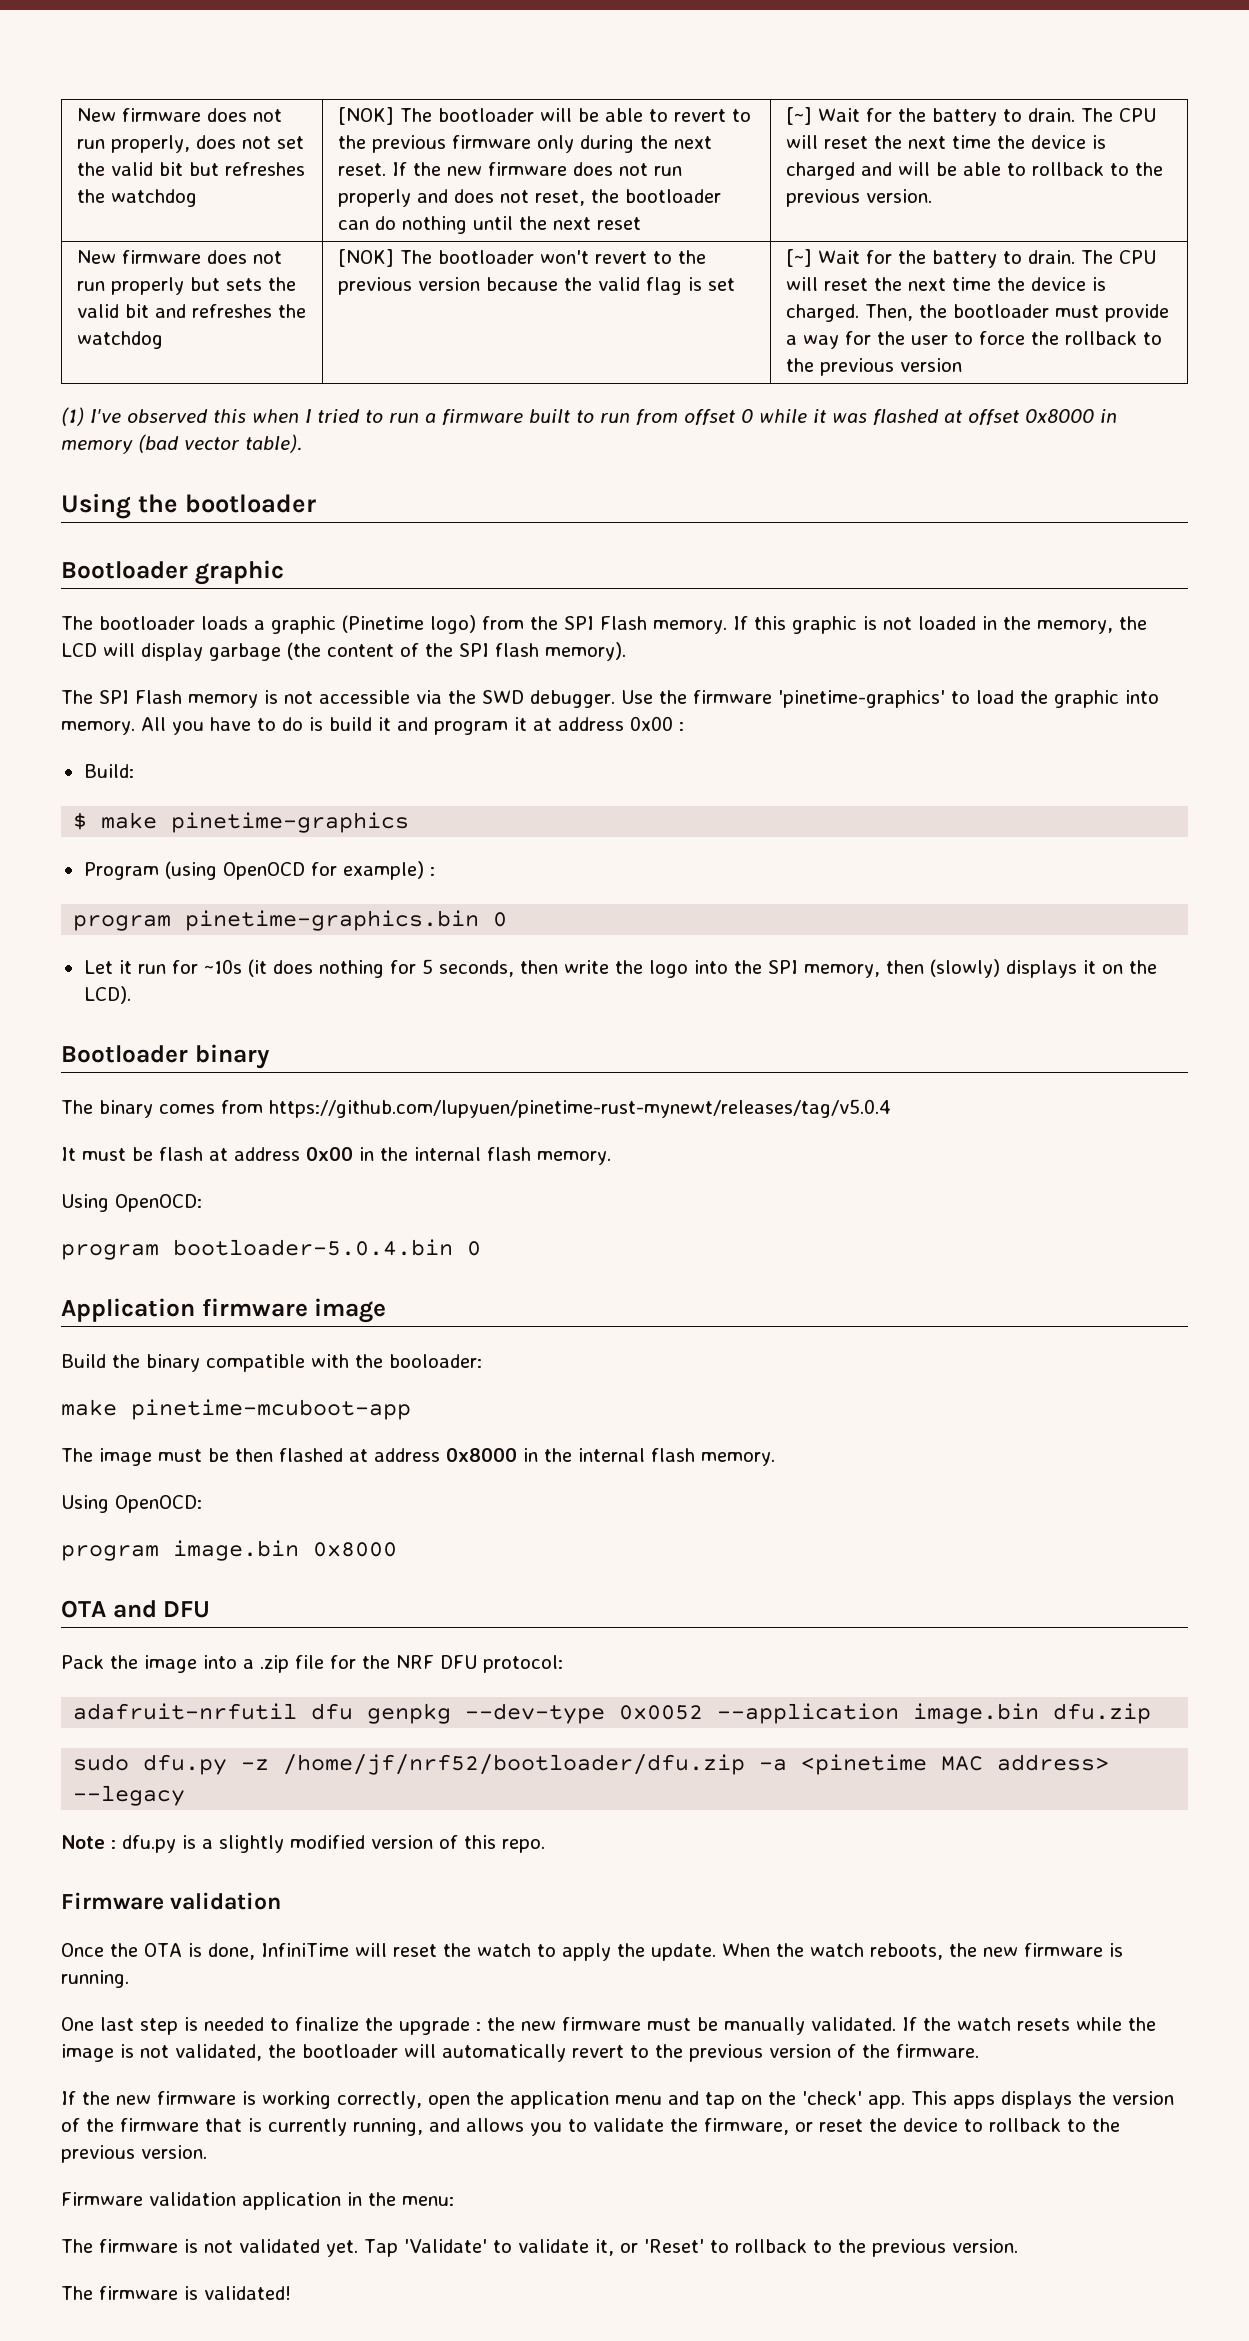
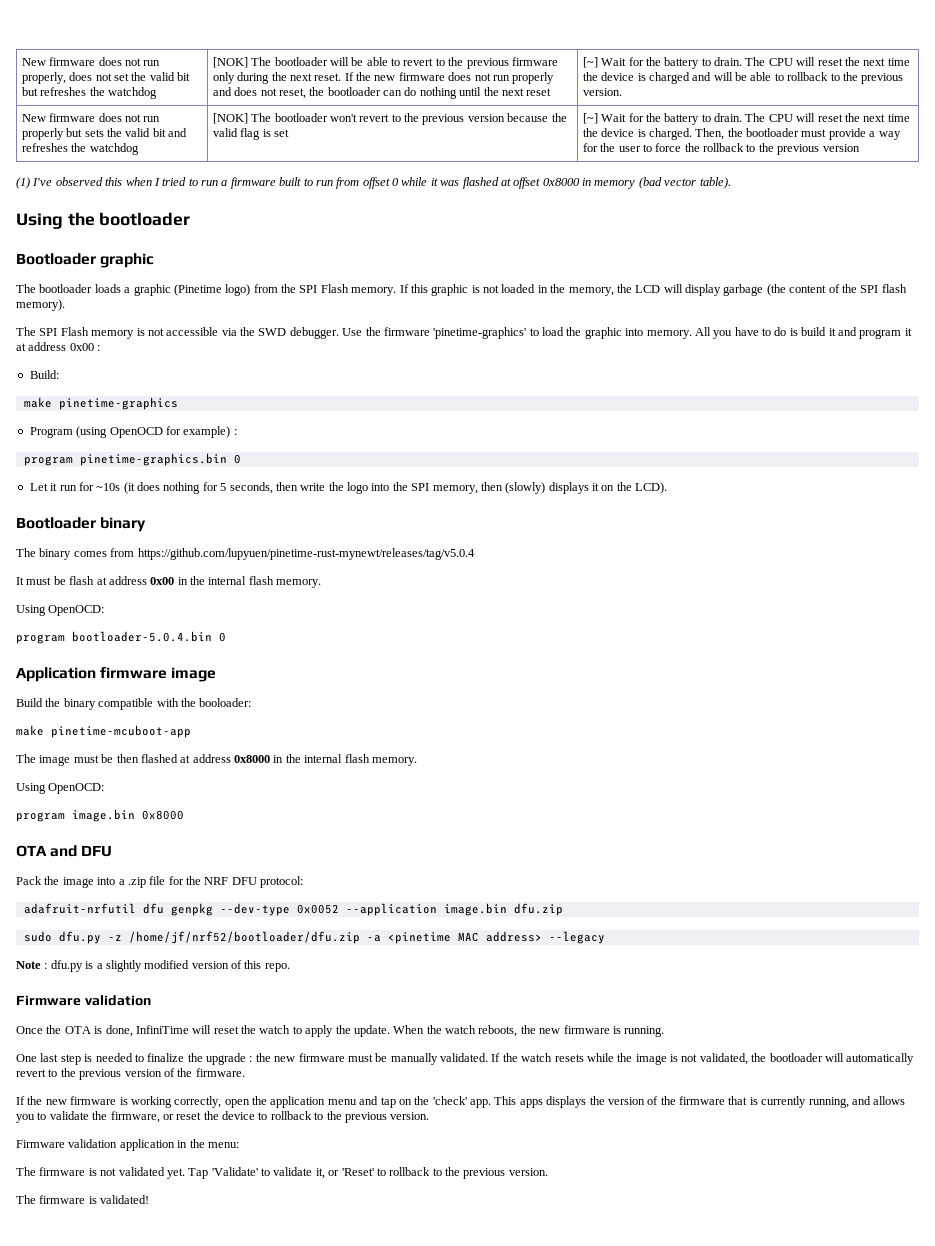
- $ make pinetime-graphics
+ make pinetime-graphics

